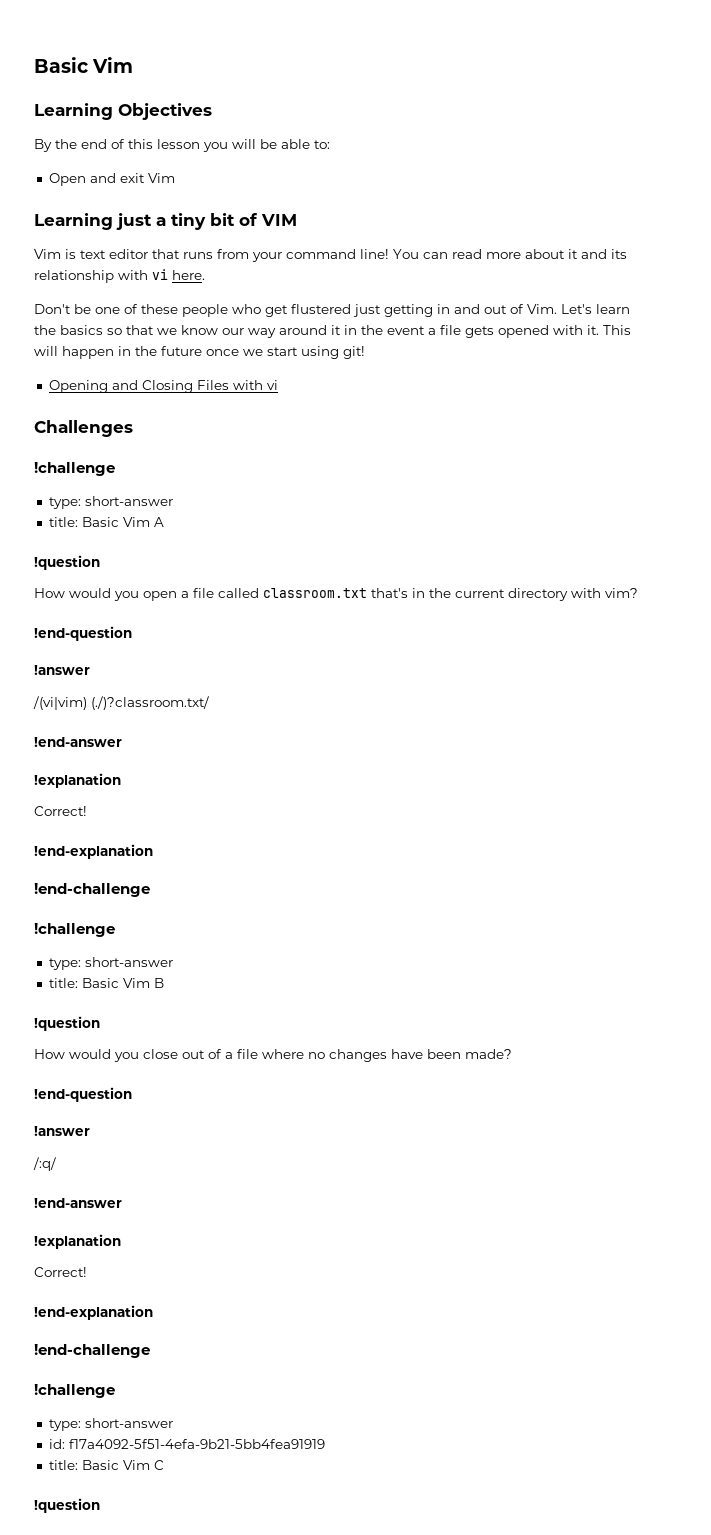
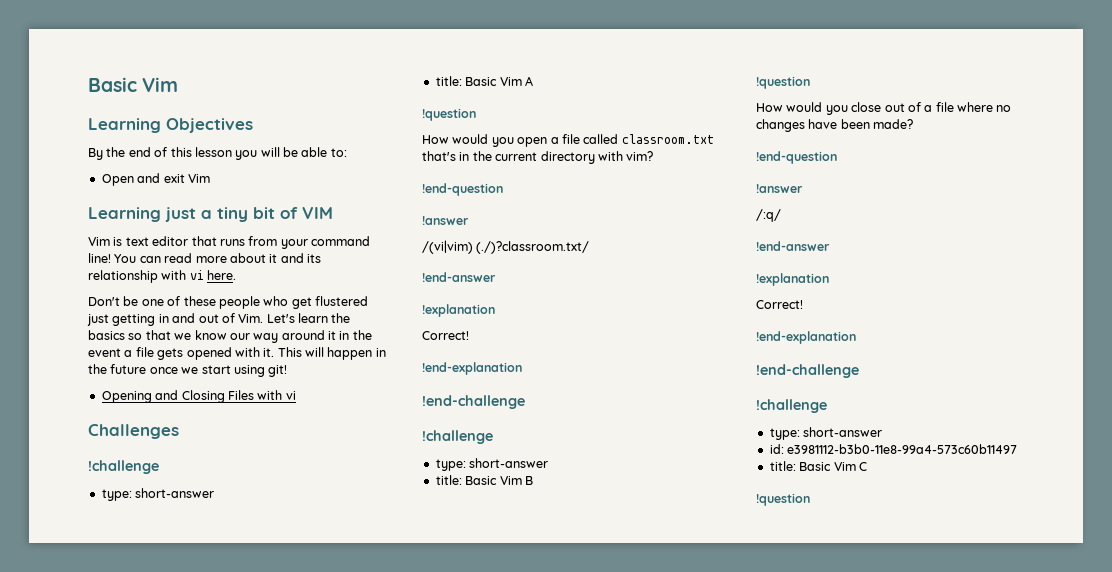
- id: f17a4092-5f51-4efa-9b21-5bb4fea91919
+ id: e3981112-b3b0-11e8-99a4-573c60b11497

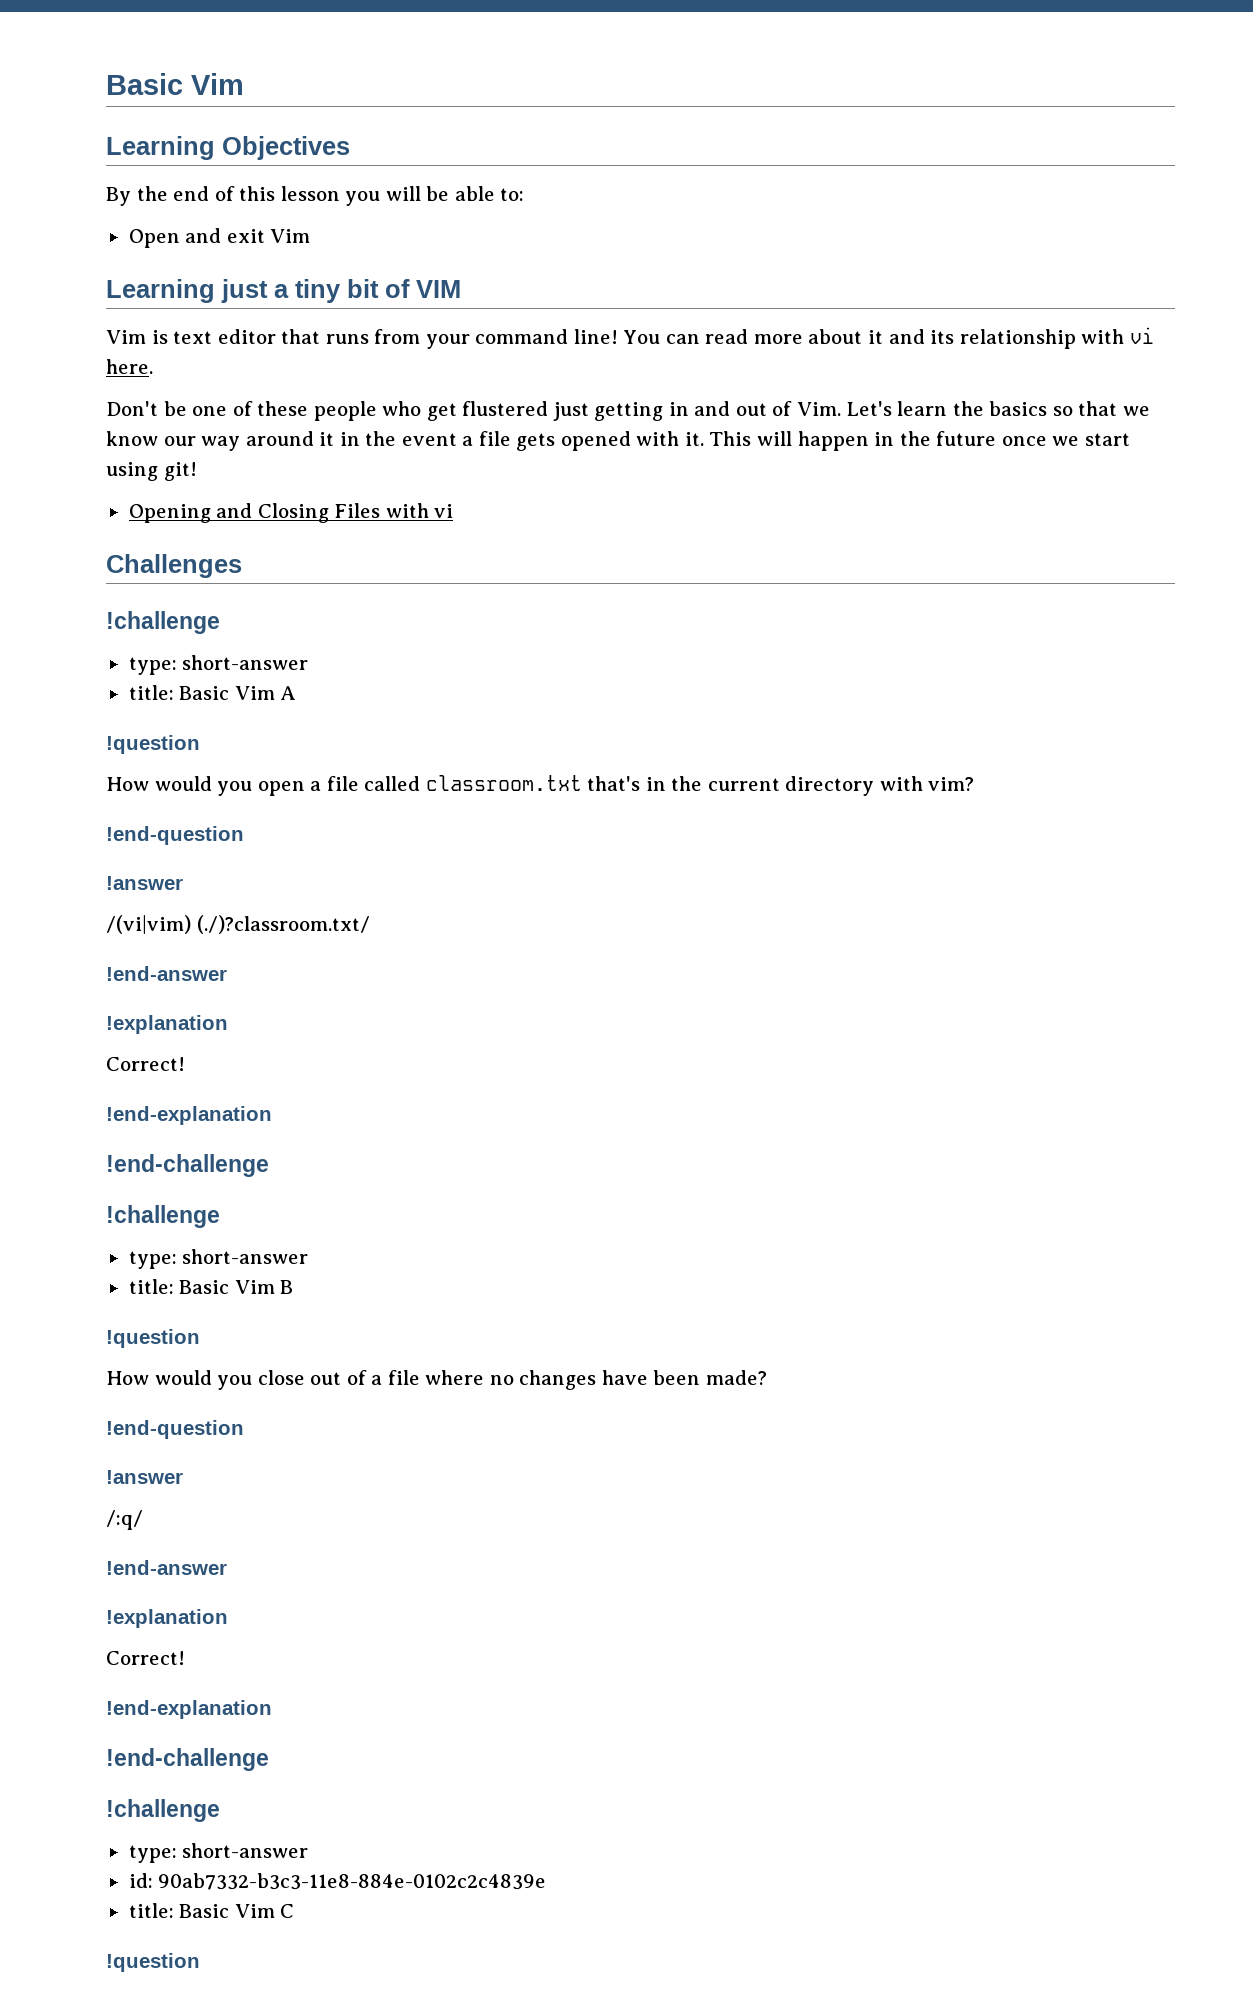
- id: e3981112-b3b0-11e8-99a4-573c60b11497
+ id: 90ab7332-b3c3-11e8-884e-0102c2c4839e

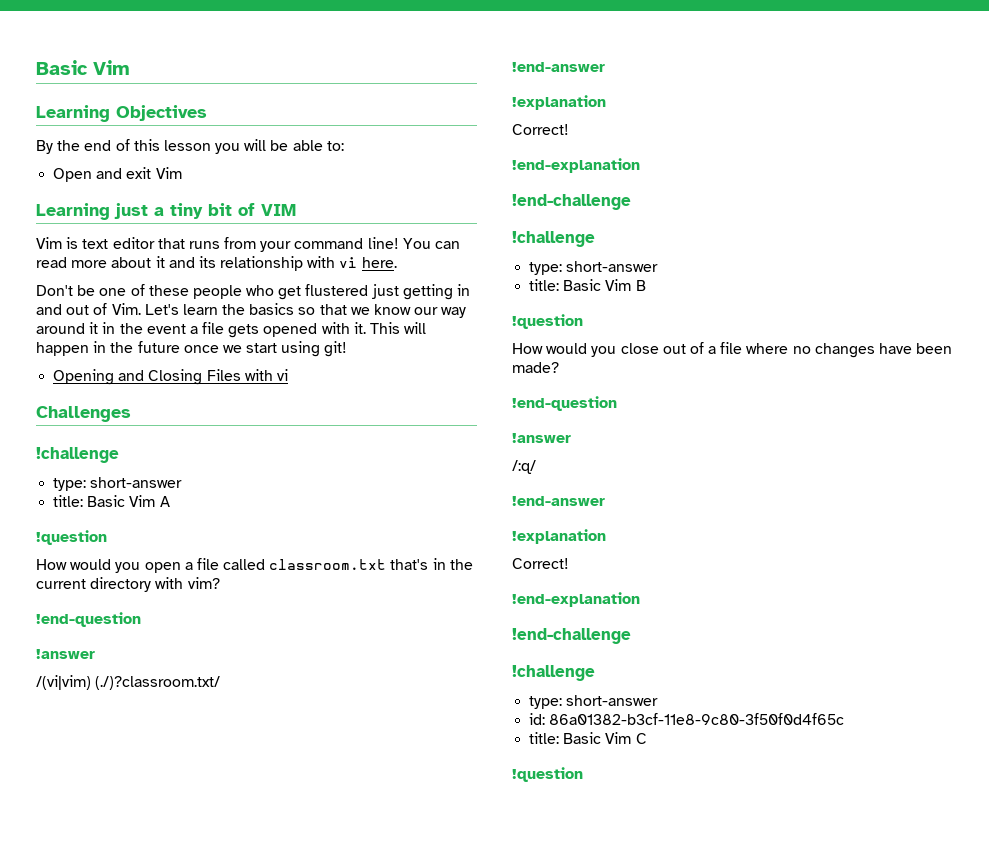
- id: 90ab7332-b3c3-11e8-884e-0102c2c4839e
+ id: 86a01382-b3cf-11e8-9c80-3f50f0d4f65c

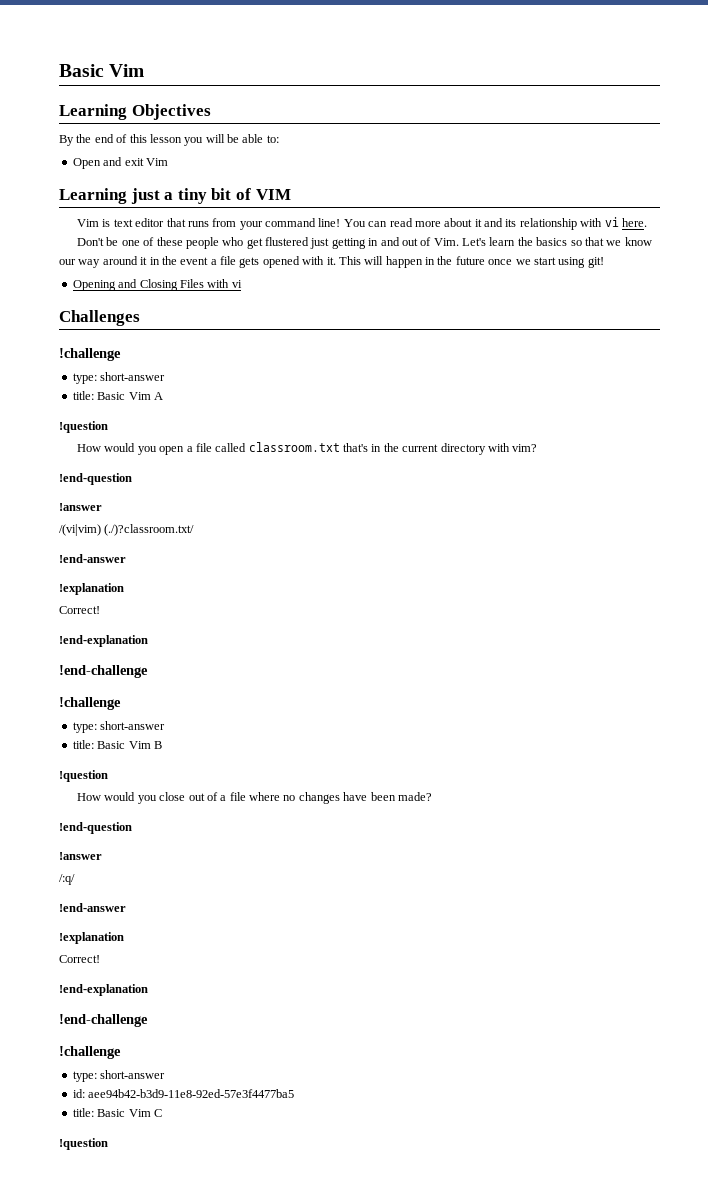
- id: 86a01382-b3cf-11e8-9c80-3f50f0d4f65c
+ id: aee94b42-b3d9-11e8-92ed-57e3f4477ba5

